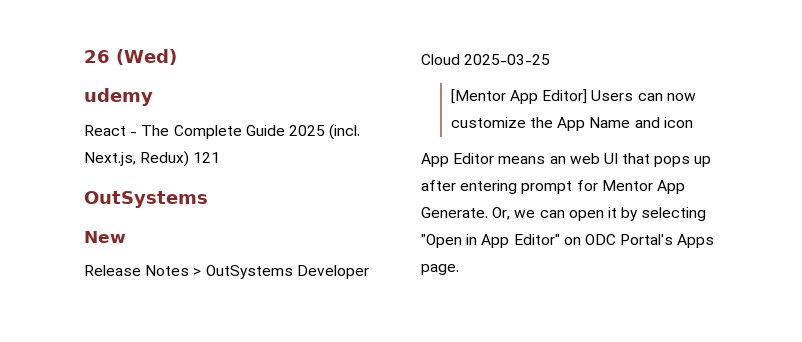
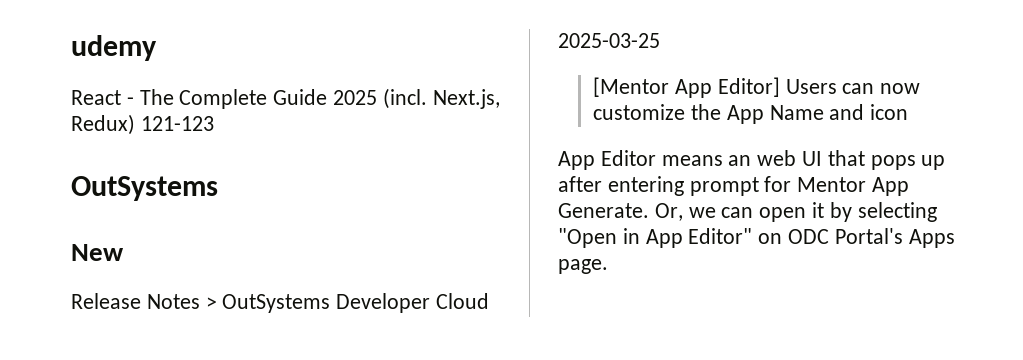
- 26 (Wed)
- React - The Complete Guide 2025 (incl. Next.js, Redux) 121
+ React - The Complete Guide 2025 (incl. Next.js, Redux) 121-123

